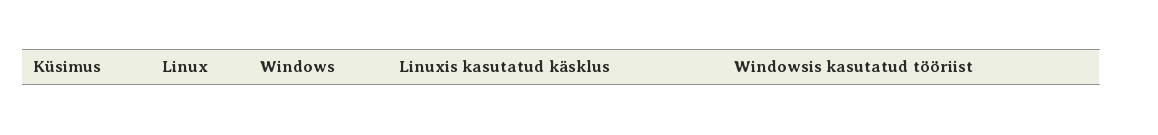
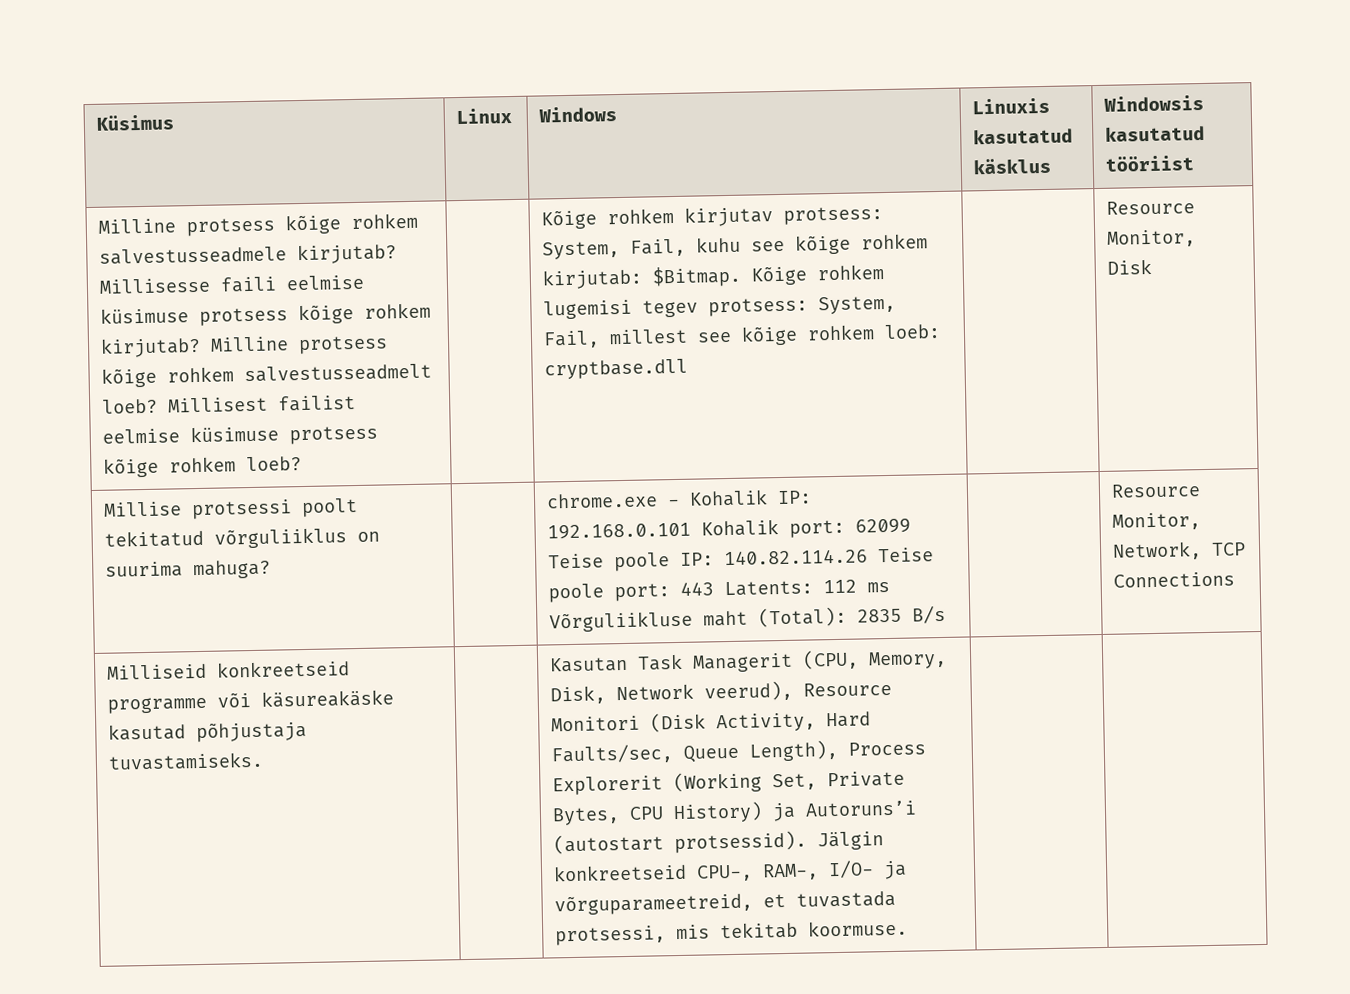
+ Milline protsess kõige rohkem salvestusseadmele kirjutab? Millisesse faili eelmise küsimuse protsess kõige rohkem kirjutab? Milline protsess kõige rohkem salvestusseadmelt loeb? Millisest failist eelmise küsimuse protsess kõige rohkem loeb? | | Kõige rohkem kirjutav protsess: System, Fail, kuhu see kõige rohkem kirjutab: $Bitmap. Kõige rohkem lugemisi tegev protsess: System, Fail, millest see kõige rohkem loeb: cryptbase.dll | | Resource Monitor, Disk
+ Millise protsessi poolt tekitatud võrguliiklus on suurima mahuga? | | chrome.exe - Kohalik IP: 192.168.0.101 Kohalik port: 62099 Teise poole IP: 140.82.114.26 Teise poole port: 443 Latents: 112 ms Võrguliikluse maht (Total): 2835 B/s | | Resource Monitor, Network, TCP Connections
+ Milliseid konkreetseid programme või käsureakäske kasutad põhjustaja tuvastamiseks. | | Kasutan Task Managerit (CPU, Memory, Disk, Network veerud), Resource Monitori (Disk Activity, Hard Faults/sec, Queue Length), Process Explorerit (Working Set, Private Bytes, CPU History) ja Autoruns’i (autostart protsessid). Jälgin konkreetseid CPU-, RAM-, I/O- ja võrguparameetreid, et tuvastada protsessi, mis tekitab koormuse.

